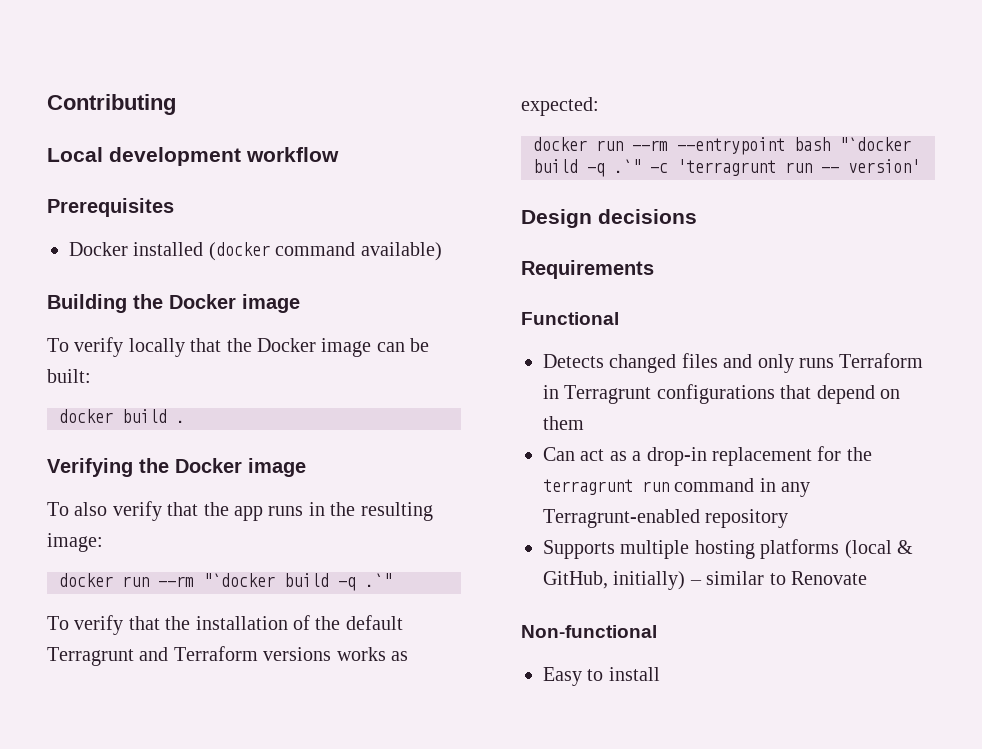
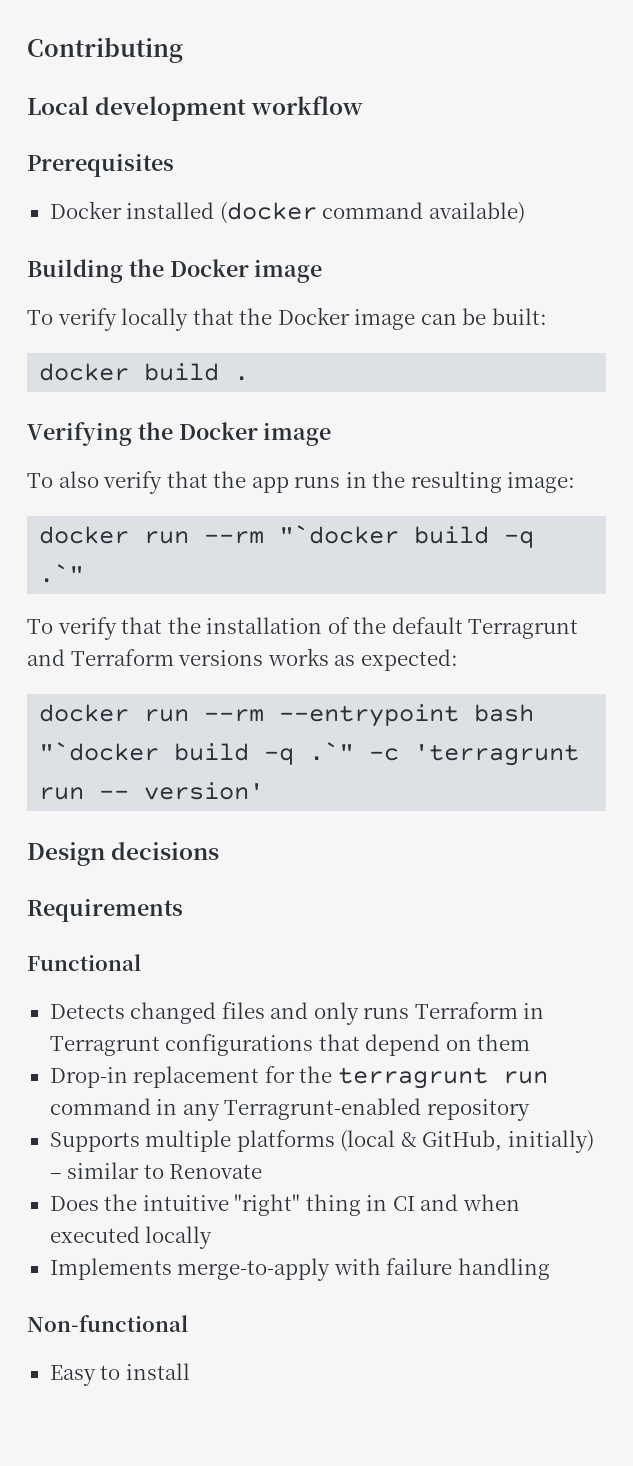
- Can act as a drop-in replacement for the terragrunt run command in any Terragrunt-enabled repository
+ Drop-in replacement for the terragrunt run command in any Terragrunt-enabled repository
- Supports multiple hosting platforms (local & GitHub, initially) – similar to Renovate
+ Supports multiple platforms (local & GitHub, initially) – similar to Renovate
+ Does the intuitive "right" thing in CI and when executed locally
+ Implements merge-to-apply with failure handling

